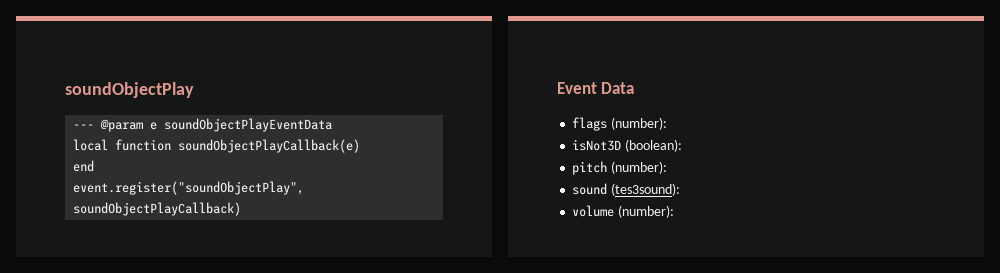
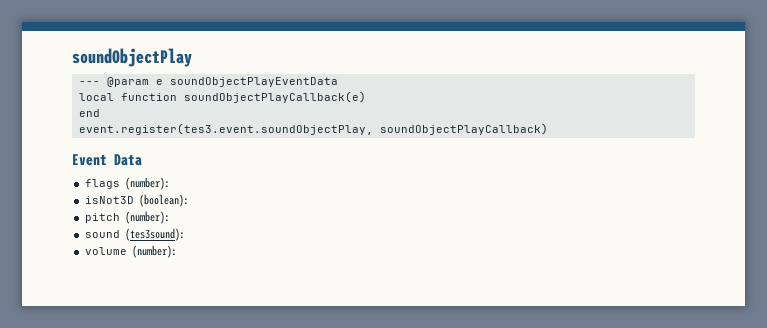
- event.register("soundObjectPlay", soundObjectPlayCallback)
+ event.register(tes3.event.soundObjectPlay, soundObjectPlayCallback)

